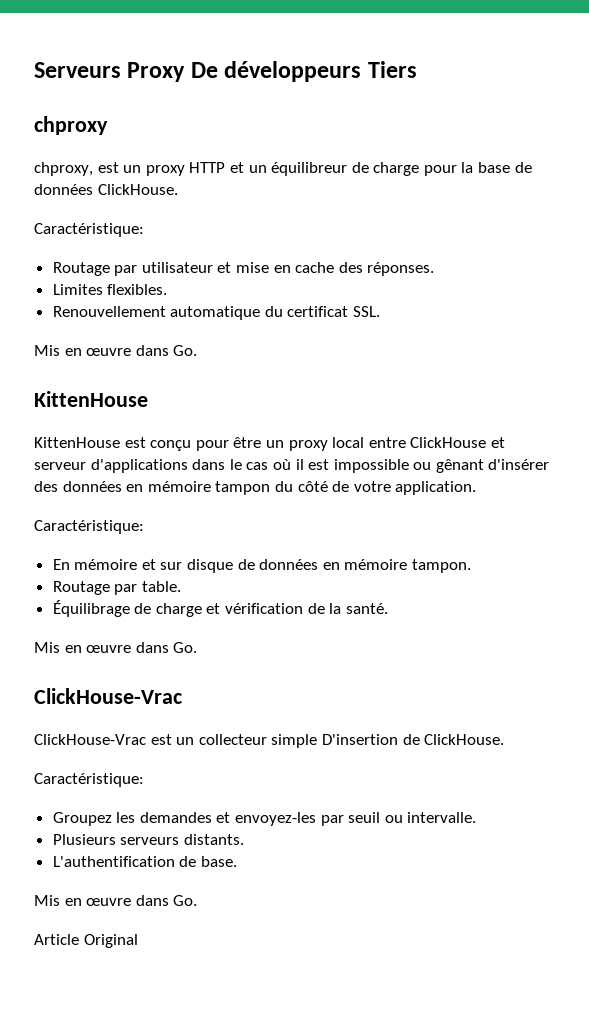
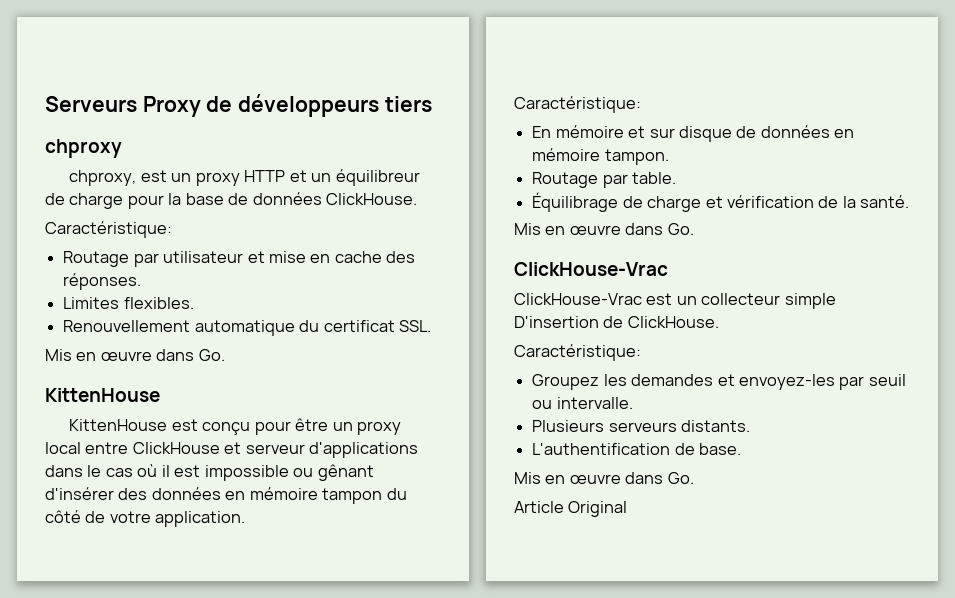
- Serveurs Proxy De développeurs Tiers
+ Serveurs Proxy de développeurs tiers

